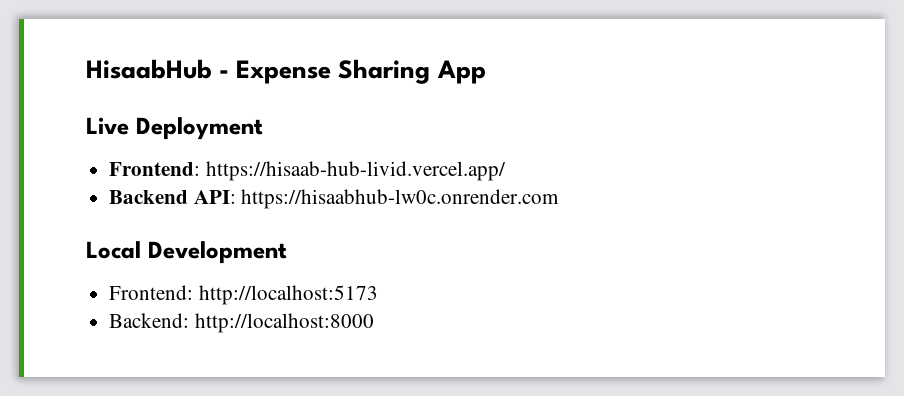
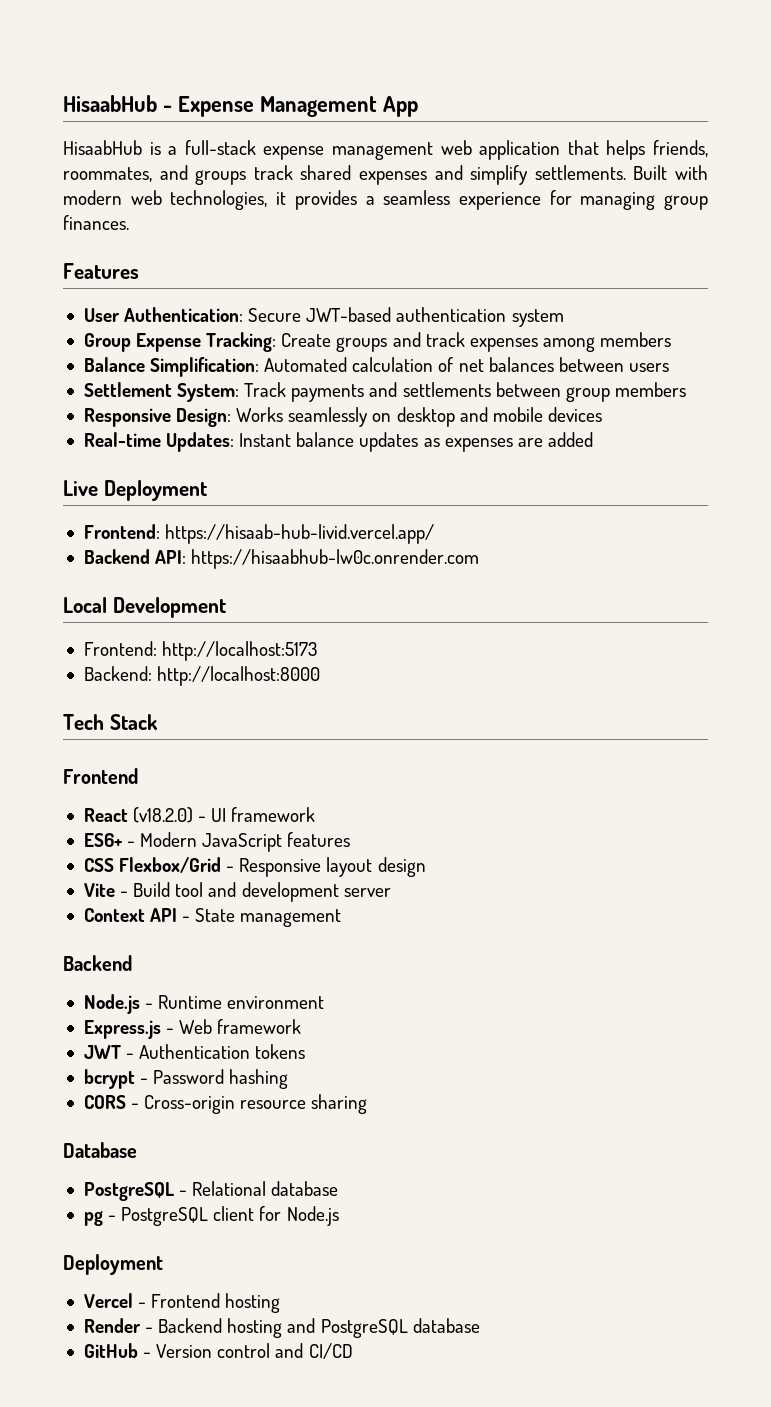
- HisaabHub - Expense Sharing App
+ HisaabHub - Expense Management App
+ HisaabHub is a full-stack expense management web application that helps friends, roommates, and groups track shared expenses and simplify settlements. Built with modern web technologies, it provides a seamless experience for managing group finances.
+ Features
+ User Authentication: Secure JWT-based authentication system
+ Group Expense Tracking: Create groups and track expenses among members
+ Balance Simplification: Automated calculation of net balances between users
+ Settlement System: Track payments and settlements between group members
+ Responsive Design: Works seamlessly on desktop and mobile devices
+ Real-time Updates: Instant balance updates as expenses are added
+ Tech Stack
+ Frontend
+ React (v18.2.0) - UI framework
+ ES6+ - Modern JavaScript features
+ CSS Flexbox/Grid - Responsive layout design
+ Vite - Build tool and development server
+ Context API - State management
+ Backend
+ Node.js - Runtime environment
+ Express.js - Web framework
+ JWT - Authentication tokens
+ bcrypt - Password hashing
+ CORS - Cross-origin resource sharing
+ Database
+ PostgreSQL - Relational database
+ pg - PostgreSQL client for Node.js
+ Deployment
+ Vercel - Frontend hosting
+ Render - Backend hosting and PostgreSQL database
+ GitHub - Version control and CI/CD

